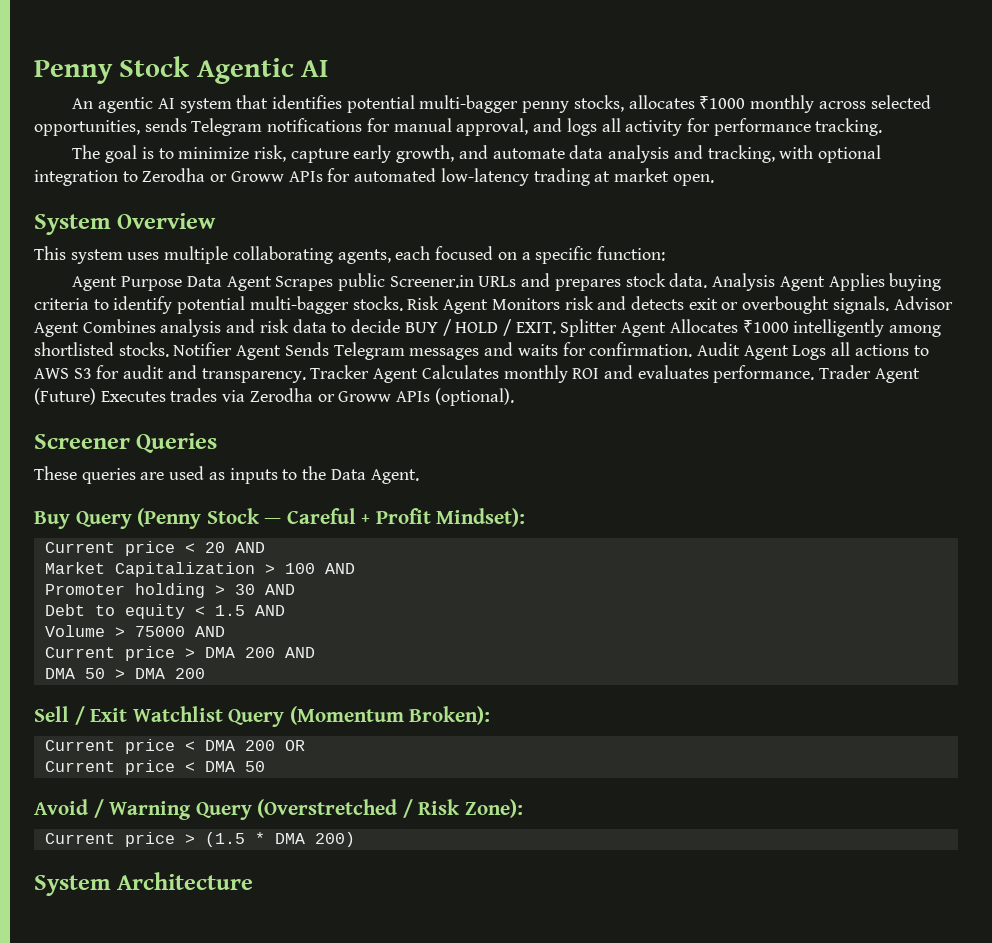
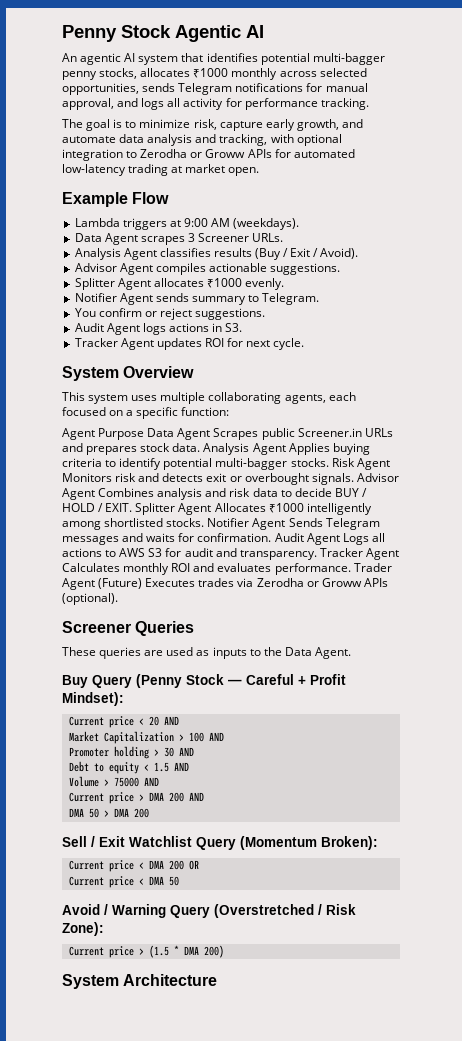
+ Example Flow
+ Lambda triggers at 9:00 AM (weekdays).
+ Data Agent scrapes 3 Screener URLs.
+ Analysis Agent classifies results (Buy / Exit / Avoid).
+ Advisor Agent compiles actionable suggestions.
+ Splitter Agent allocates ₹1000 evenly.
+ Notifier Agent sends summary to Telegram.
+ You confirm or reject suggestions.
+ Audit Agent logs actions in S3.
+ Tracker Agent updates ROI for next cycle.

